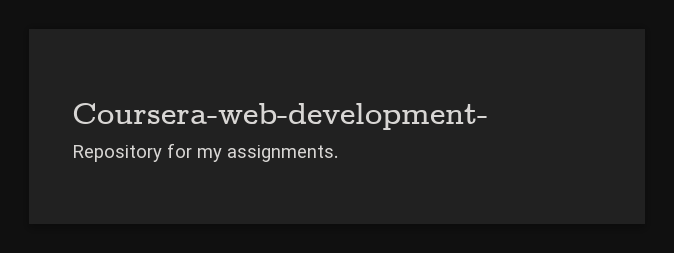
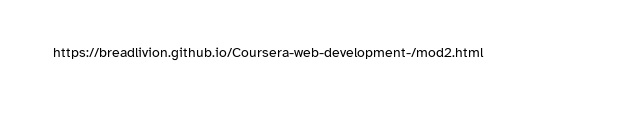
- Coursera-web-development-
- Repository for my assignments.
+ https://breadlivion.github.io/Coursera-web-development-/mod2.html

